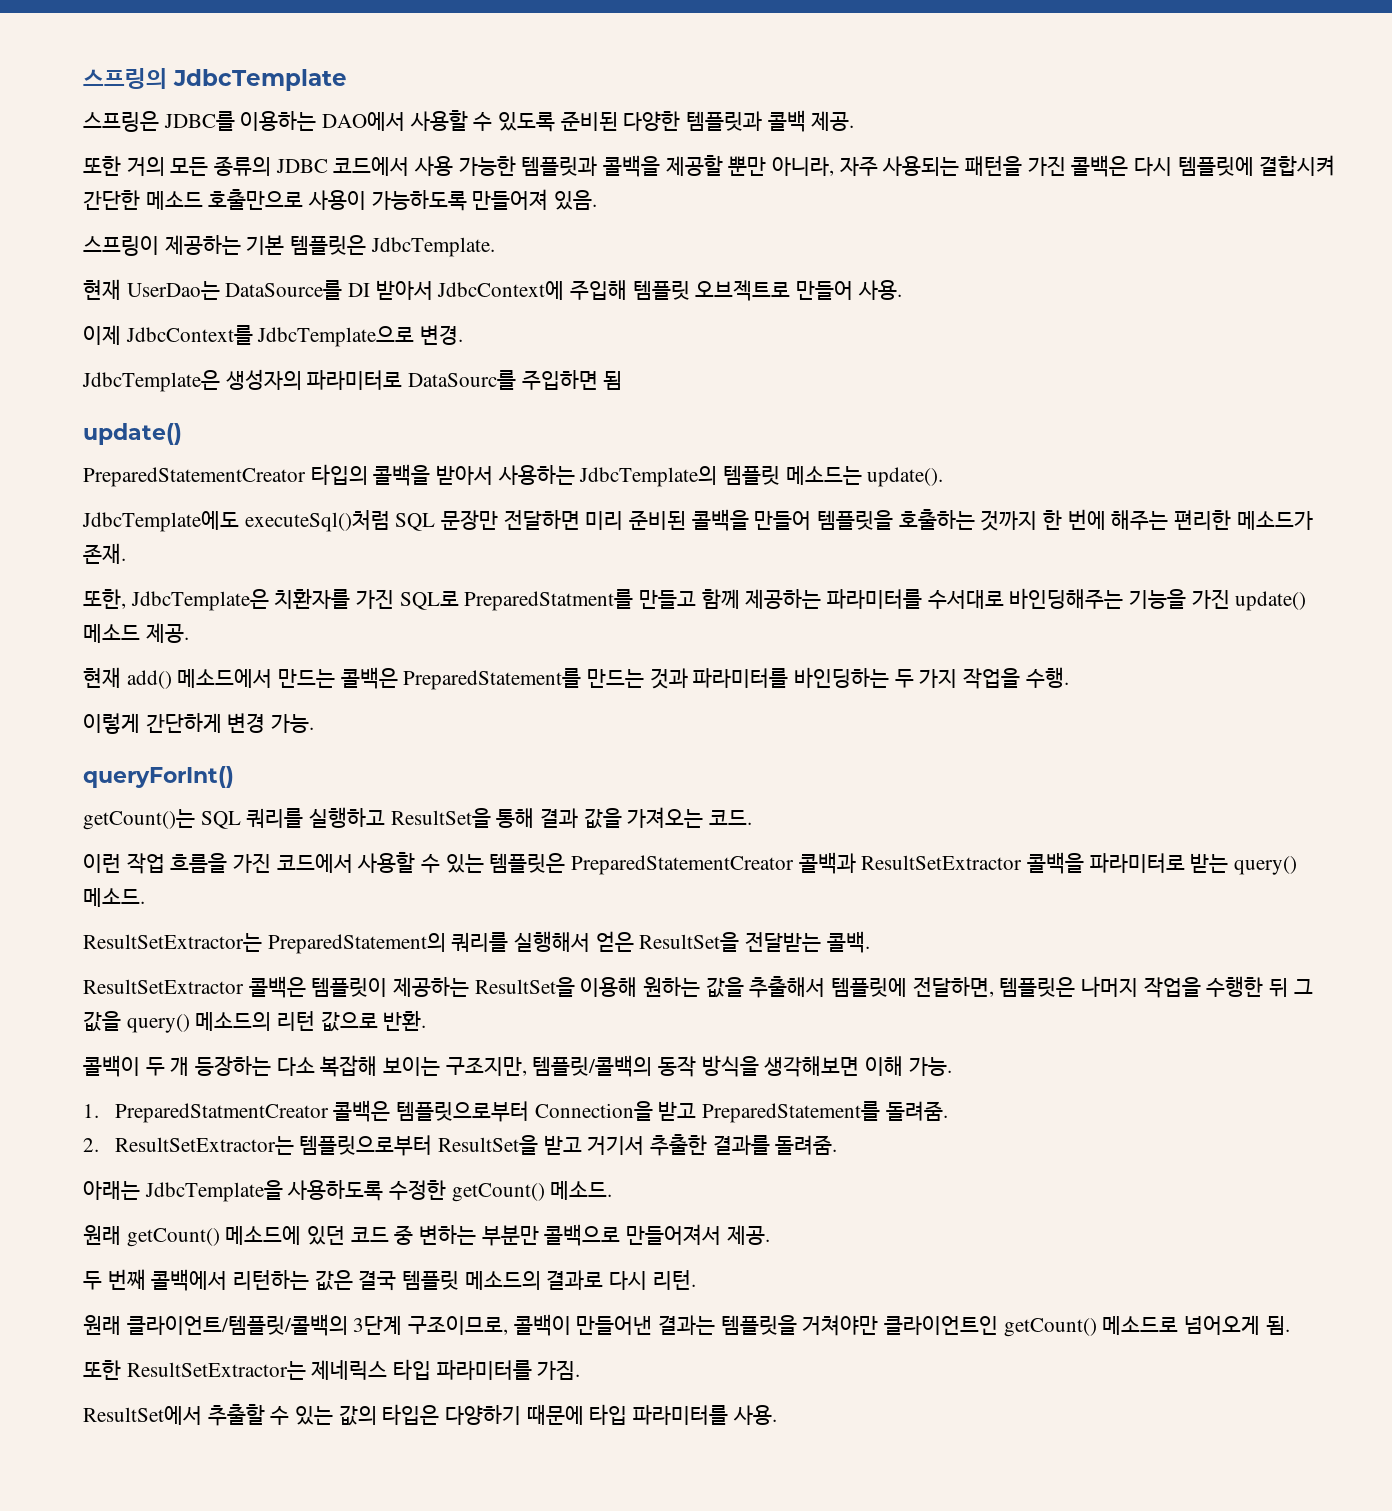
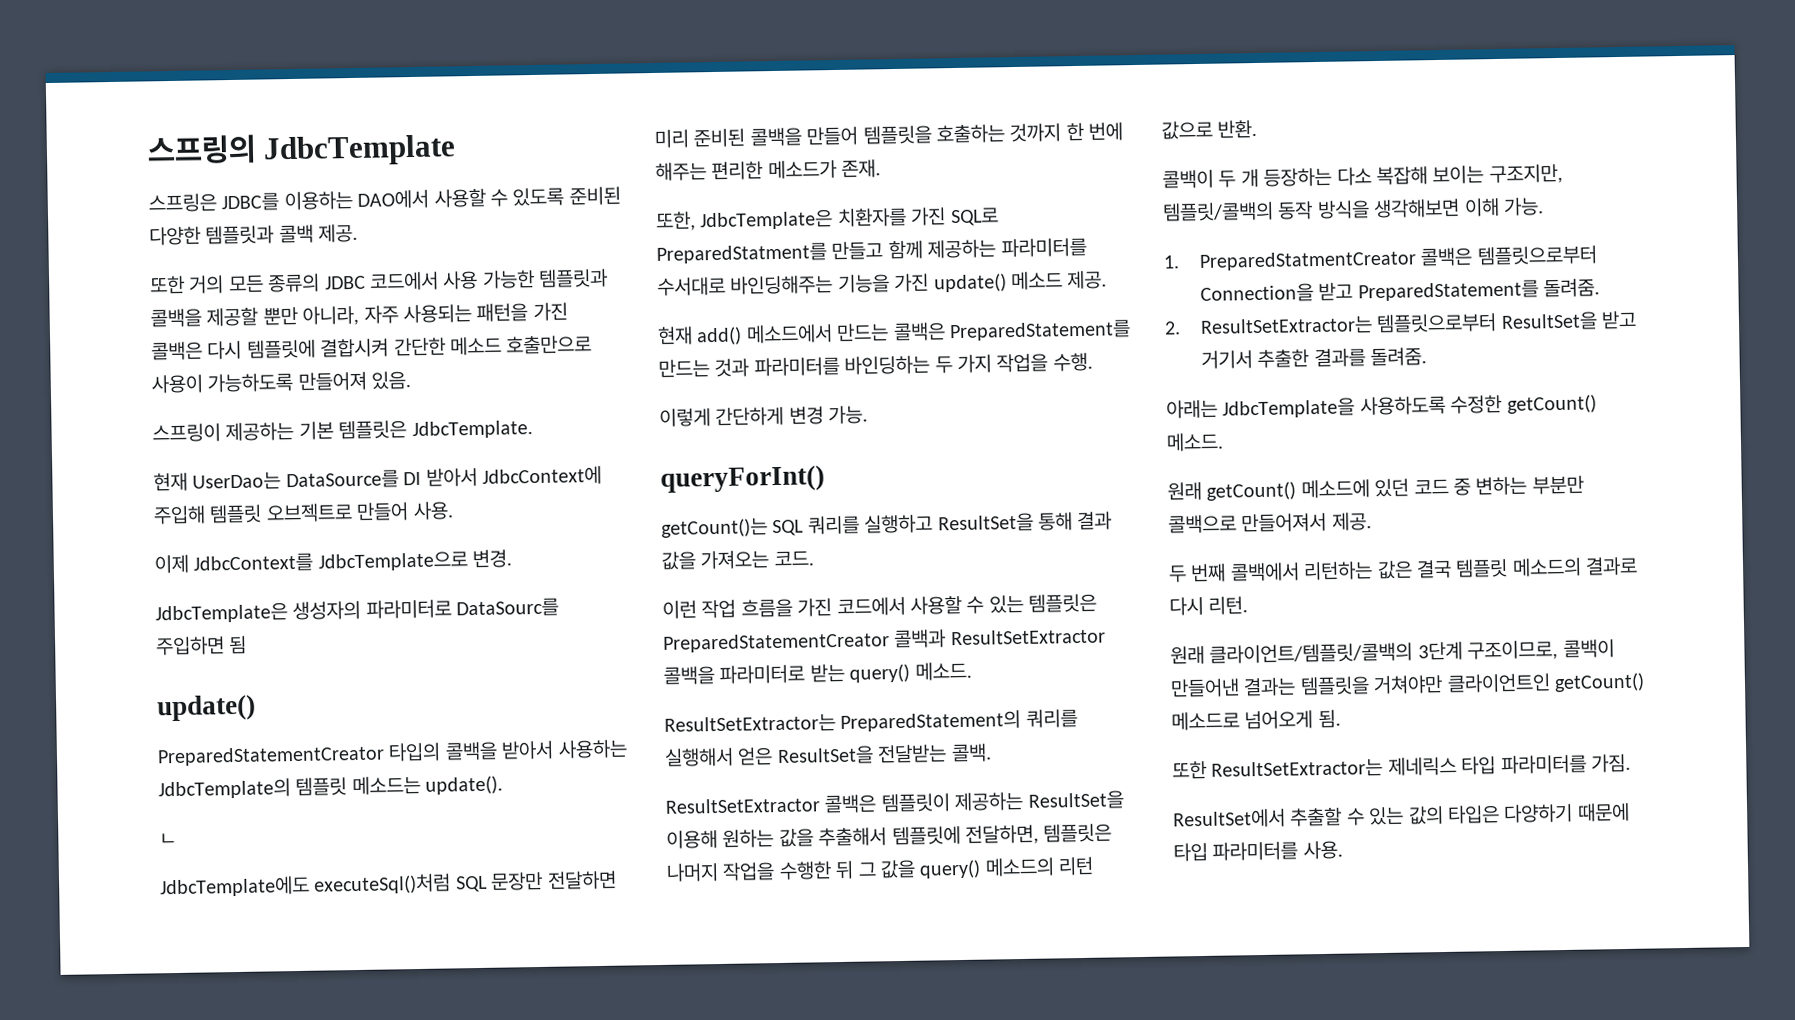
+ ㄴ

